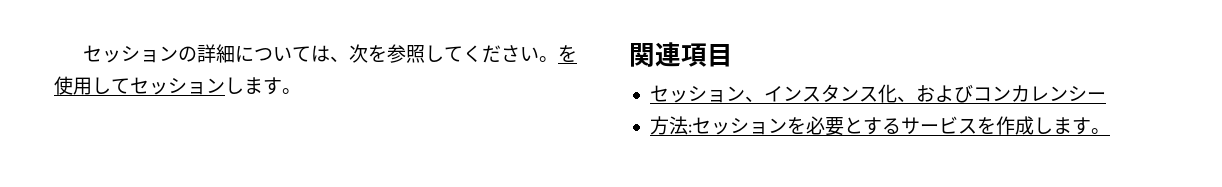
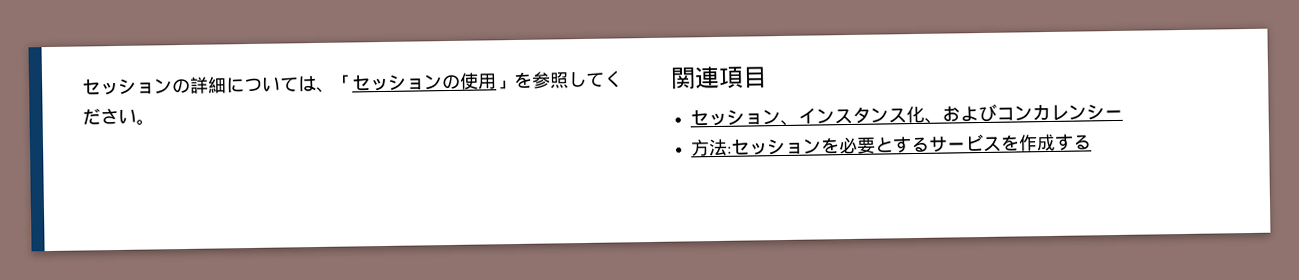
- セッションの詳細については、次を参照してください。を使用してセッションします。
+ セッションの詳細については、「セッションの使用」を参照してください。
- 方法:セッションを必要とするサービスを作成します。
+ 方法:セッションを必要とするサービスを作成する

